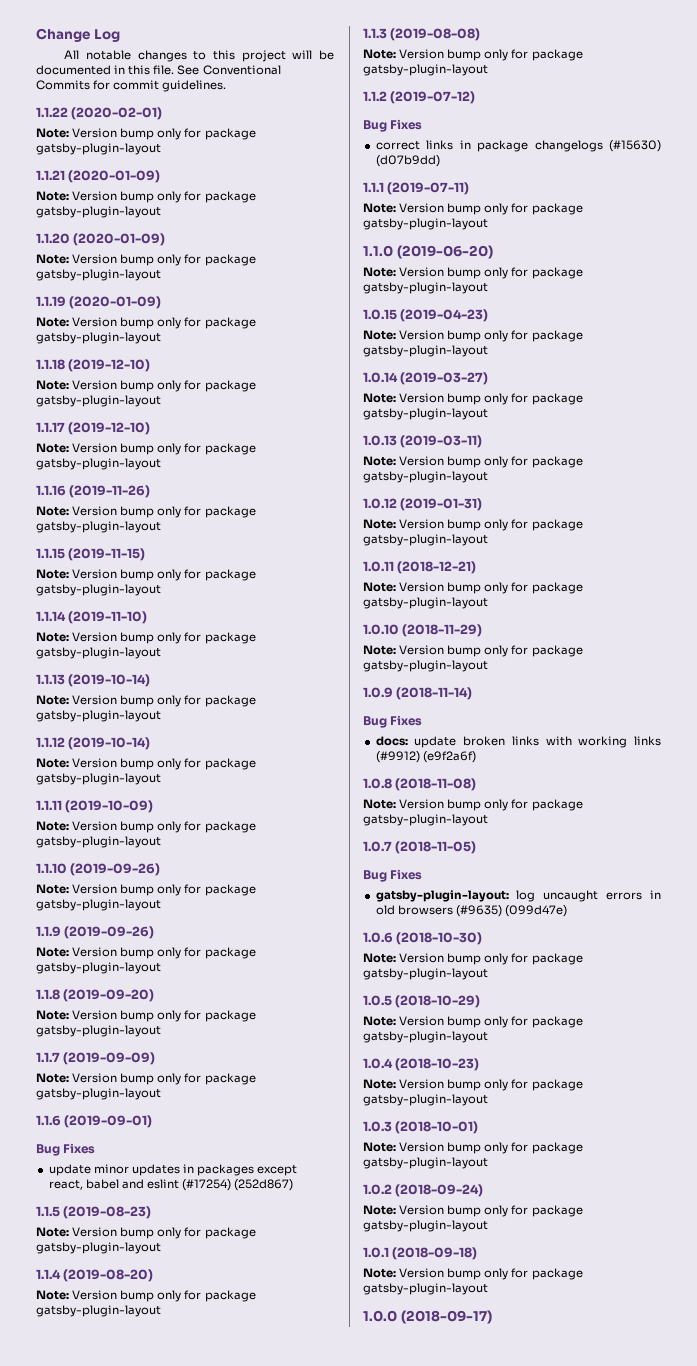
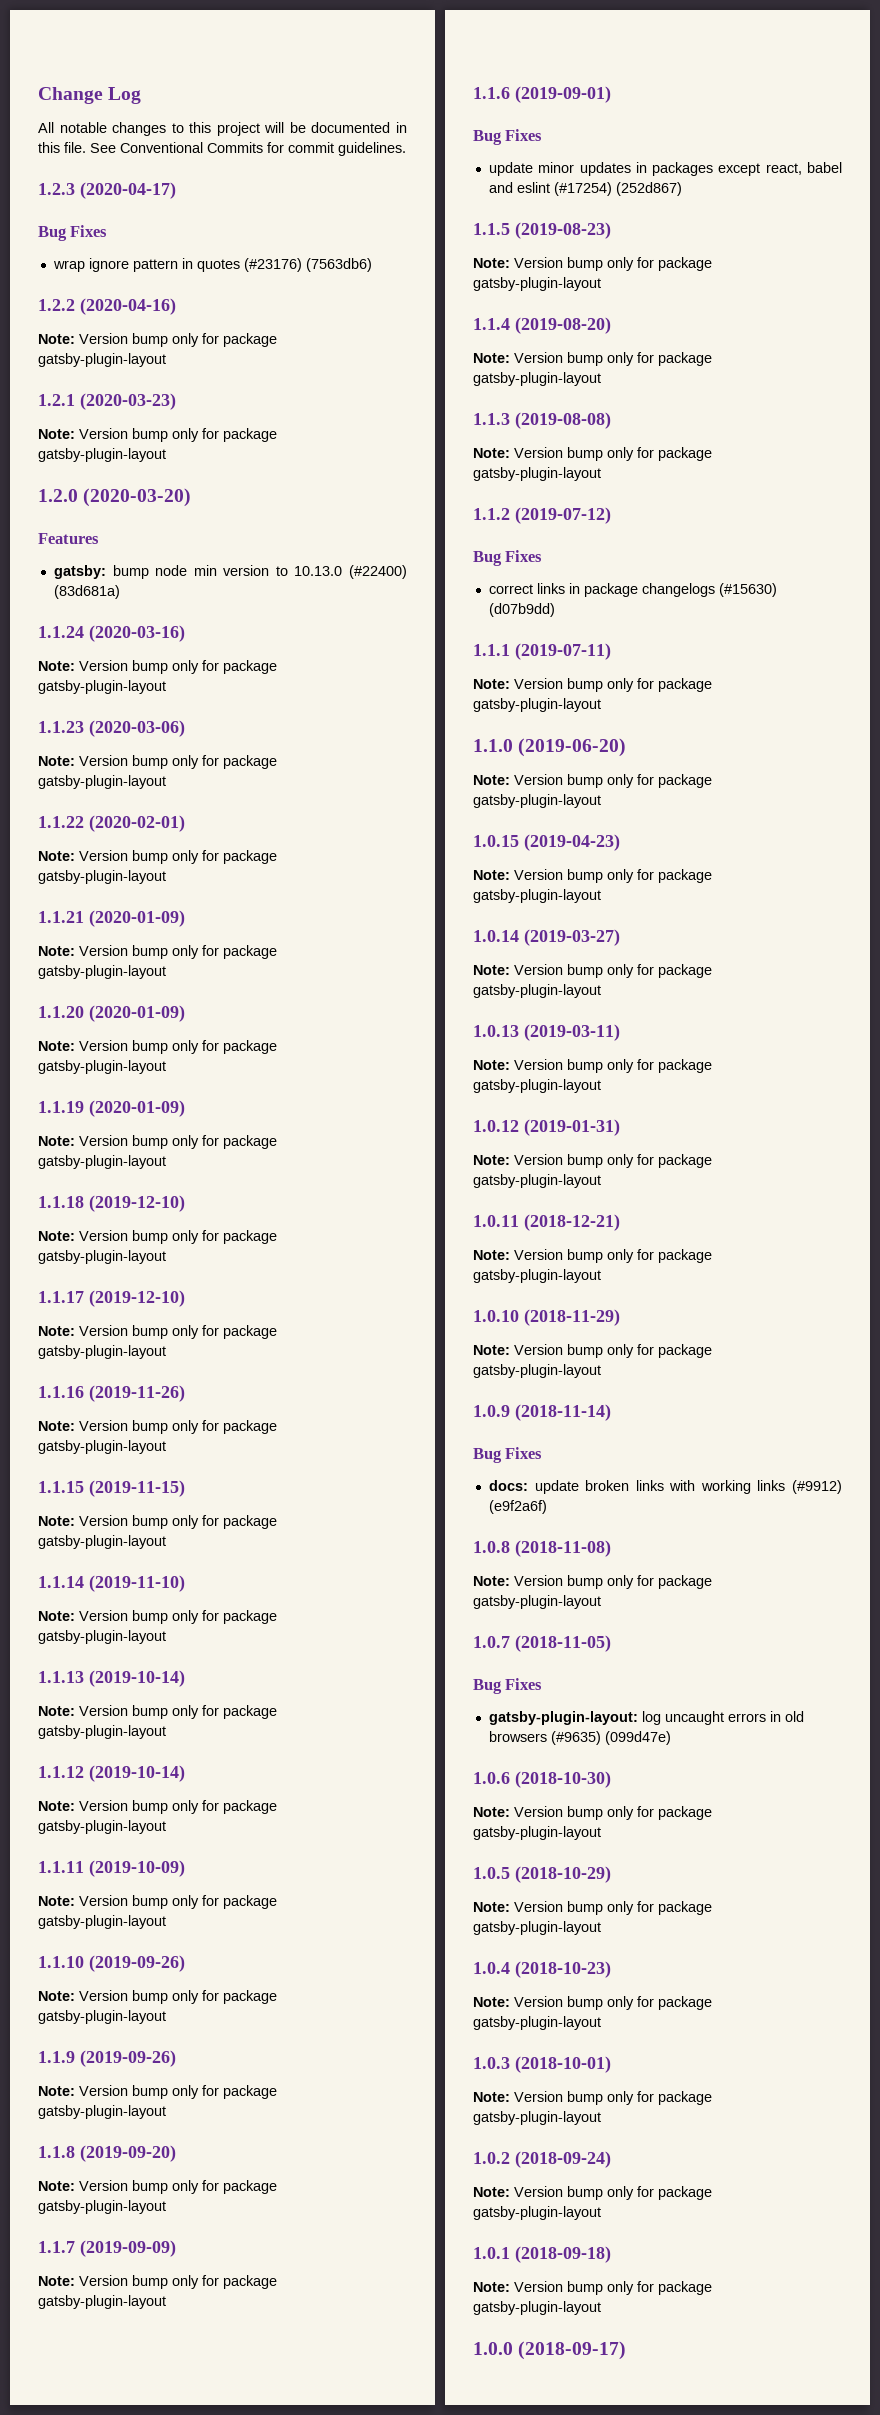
+ 1.2.3 (2020-04-17)
+ Bug Fixes
+ wrap ignore pattern in quotes (#23176) (7563db6)
+ 1.2.2 (2020-04-16)
+ Note: Version bump only for package gatsby-plugin-layout
+ 1.2.1 (2020-03-23)
+ Note: Version bump only for package gatsby-plugin-layout
+ 1.2.0 (2020-03-20)
+ Features
+ gatsby: bump node min version to 10.13.0 (#22400) (83d681a)
+ 1.1.24 (2020-03-16)
+ Note: Version bump only for package gatsby-plugin-layout
+ 1.1.23 (2020-03-06)
+ Note: Version bump only for package gatsby-plugin-layout

